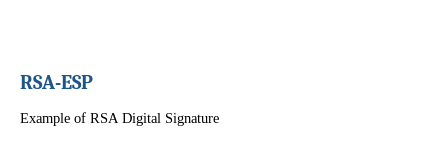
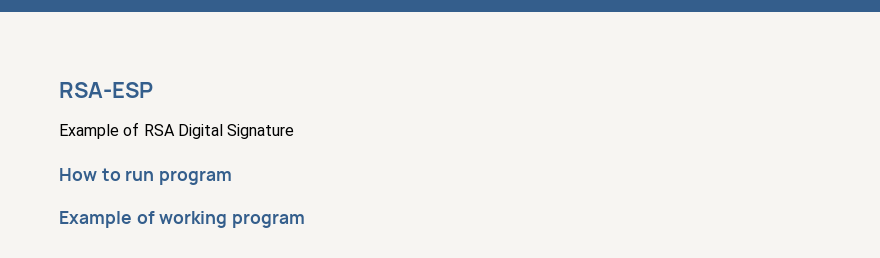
+ How to run program
+ Example of working program

